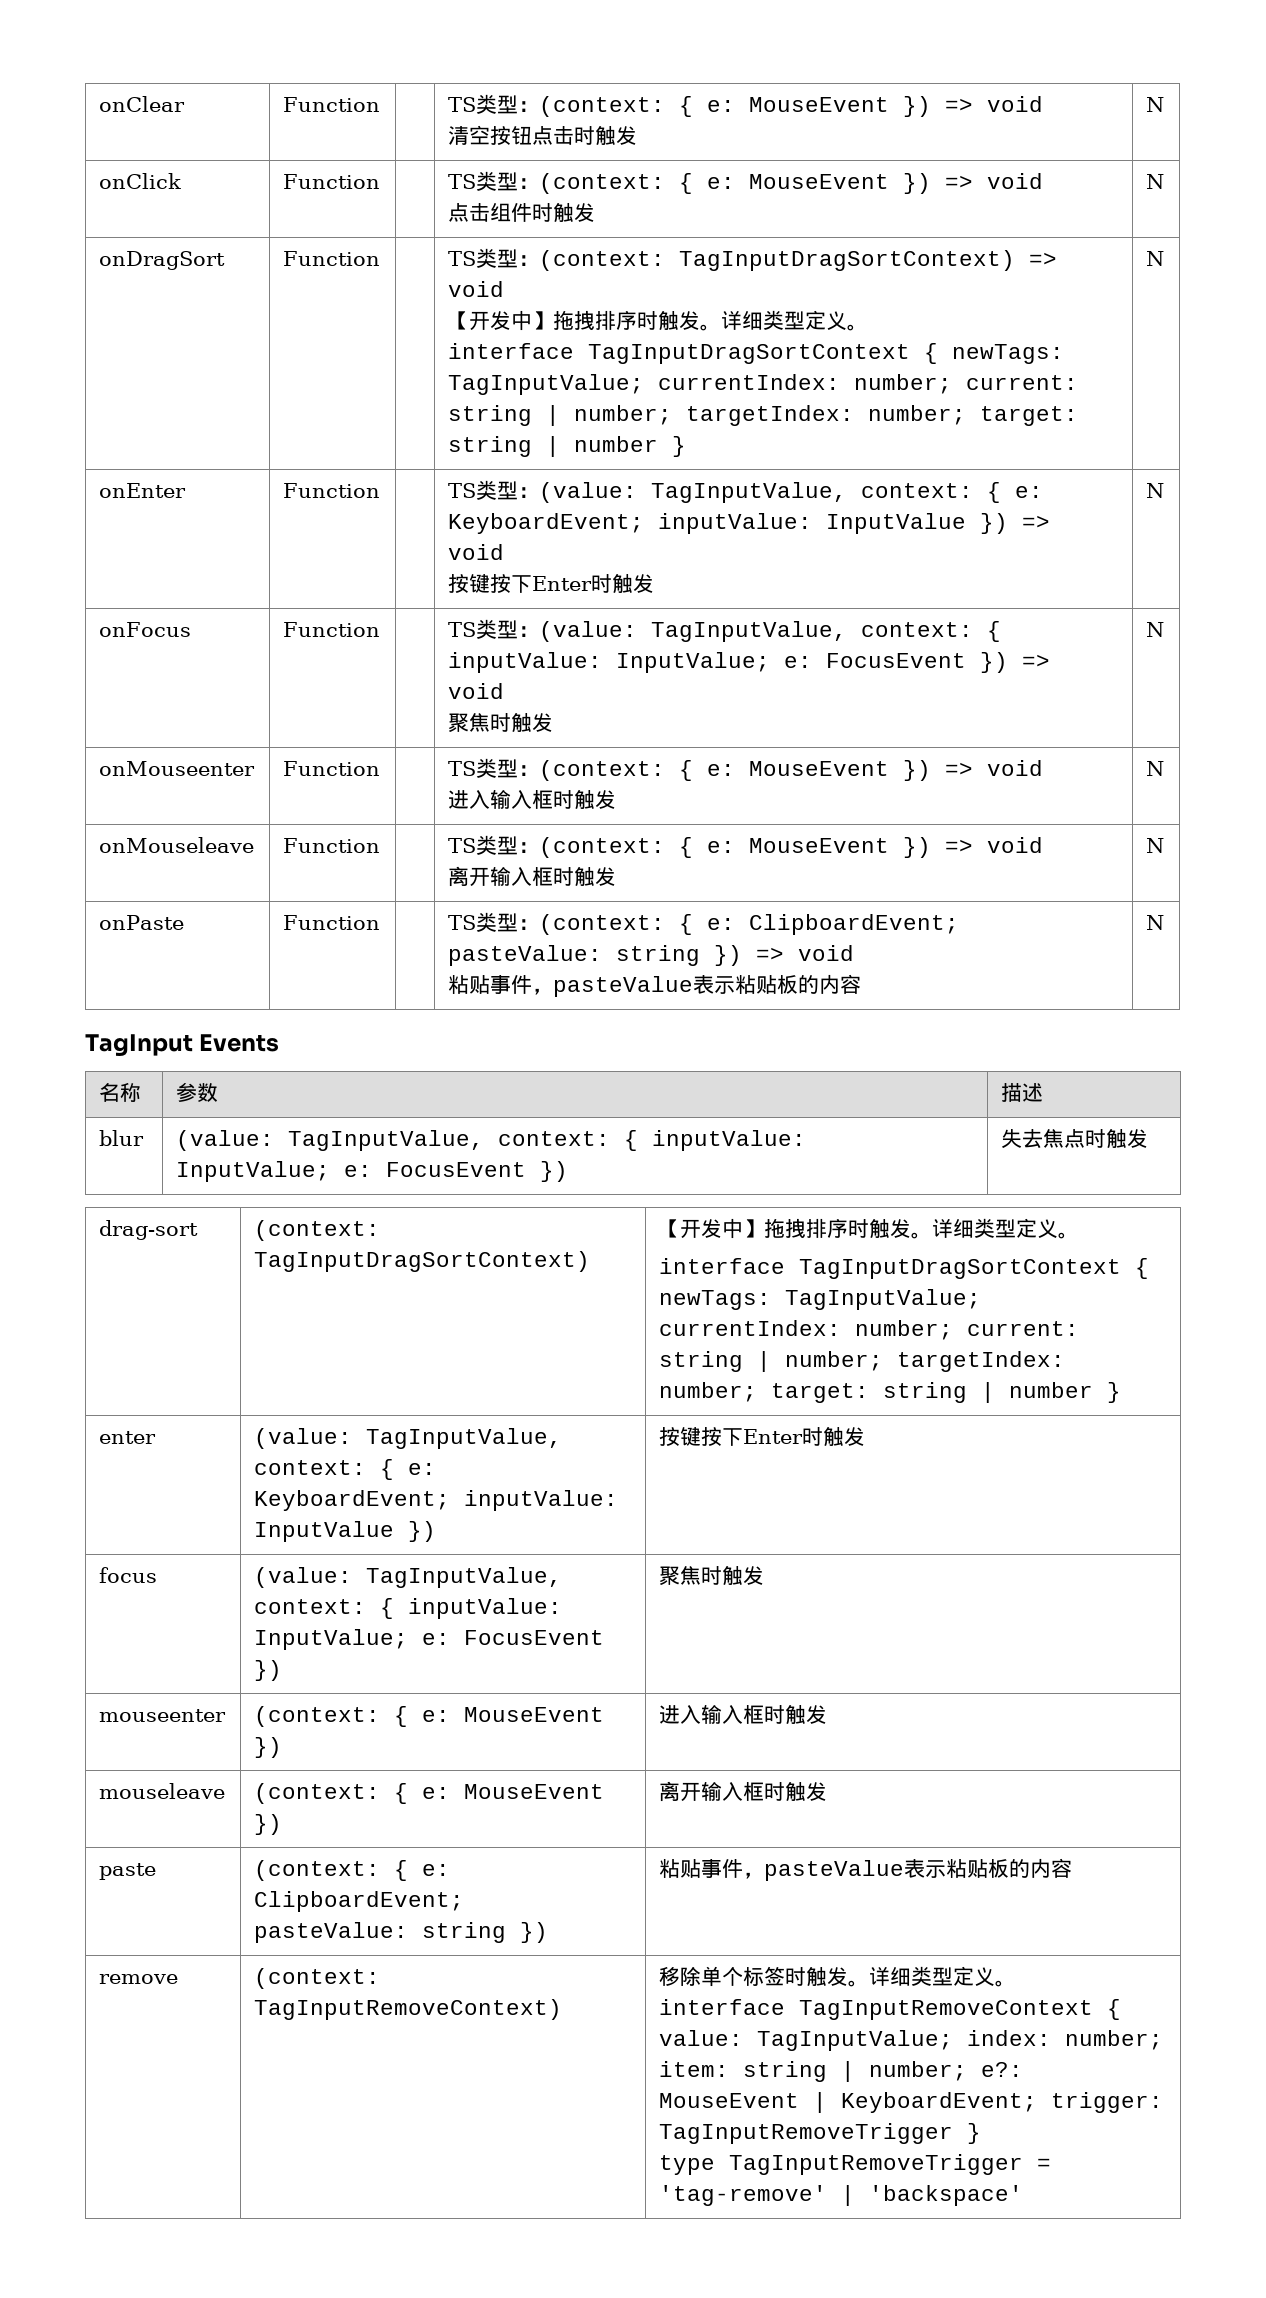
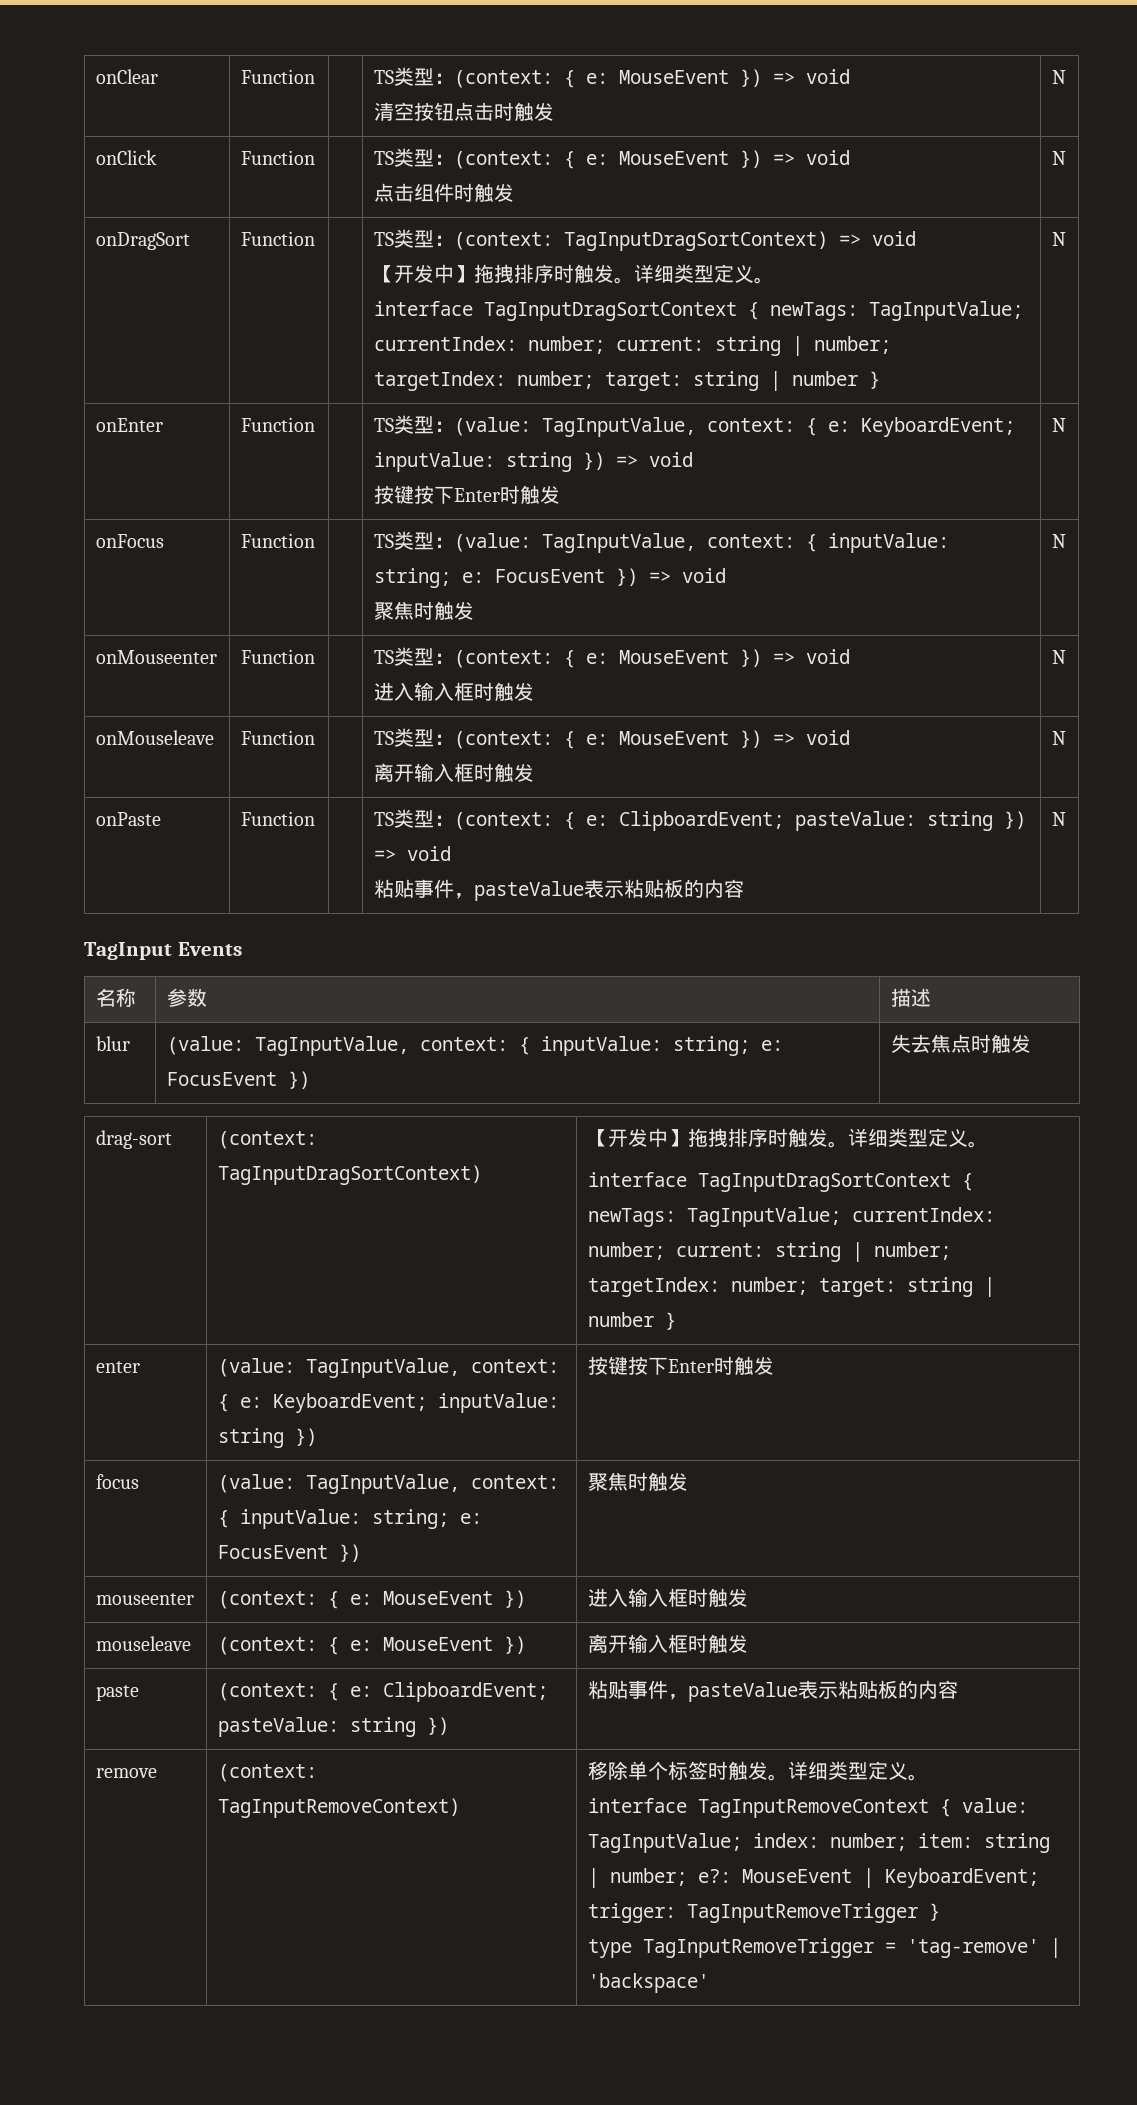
- onEnter | Function | | TS类型：(value: TagInputValue, context: { e: KeyboardEvent; inputValue: InputValue }) => void
+ onEnter | Function | | TS类型：(value: TagInputValue, context: { e: KeyboardEvent; inputValue: string }) => void
- onFocus | Function | | TS类型：(value: TagInputValue, context: { inputValue: InputValue; e: FocusEvent }) => void
+ onFocus | Function | | TS类型：(value: TagInputValue, context: { inputValue: string; e: FocusEvent }) => void
- blur | (value: TagInputValue, context: { inputValue: InputValue; e: FocusEvent }) | 失去焦点时触发
+ blur | (value: TagInputValue, context: { inputValue: string; e: FocusEvent }) | 失去焦点时触发
- enter | (value: TagInputValue, context: { e: KeyboardEvent; inputValue: InputValue }) | 按键按下Enter时触发
+ enter | (value: TagInputValue, context: { e: KeyboardEvent; inputValue: string }) | 按键按下Enter时触发
- focus | (value: TagInputValue, context: { inputValue: InputValue; e: FocusEvent }) | 聚焦时触发
+ focus | (value: TagInputValue, context: { inputValue: string; e: FocusEvent }) | 聚焦时触发

